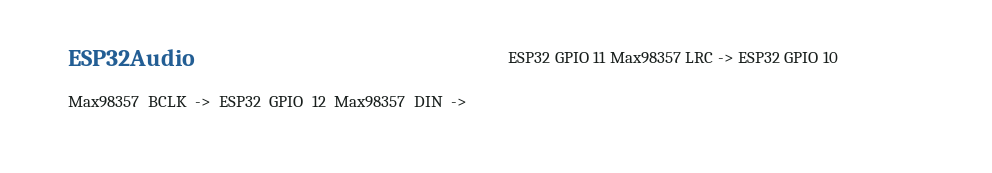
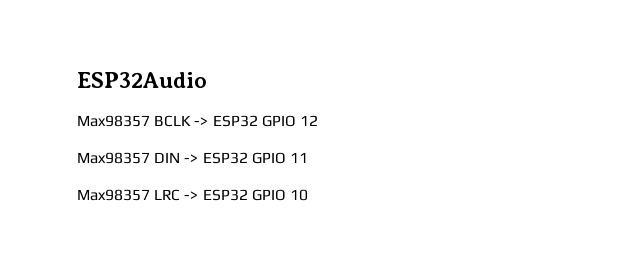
- Max98357 BCLK -> ESP32 GPIO 12 Max98357 DIN -> ESP32 GPIO 11 Max98357 LRC -> ESP32 GPIO 10
+ Max98357 BCLK -> ESP32 GPIO 12
+ Max98357 DIN -> ESP32 GPIO 11
+ Max98357 LRC -> ESP32 GPIO 10

